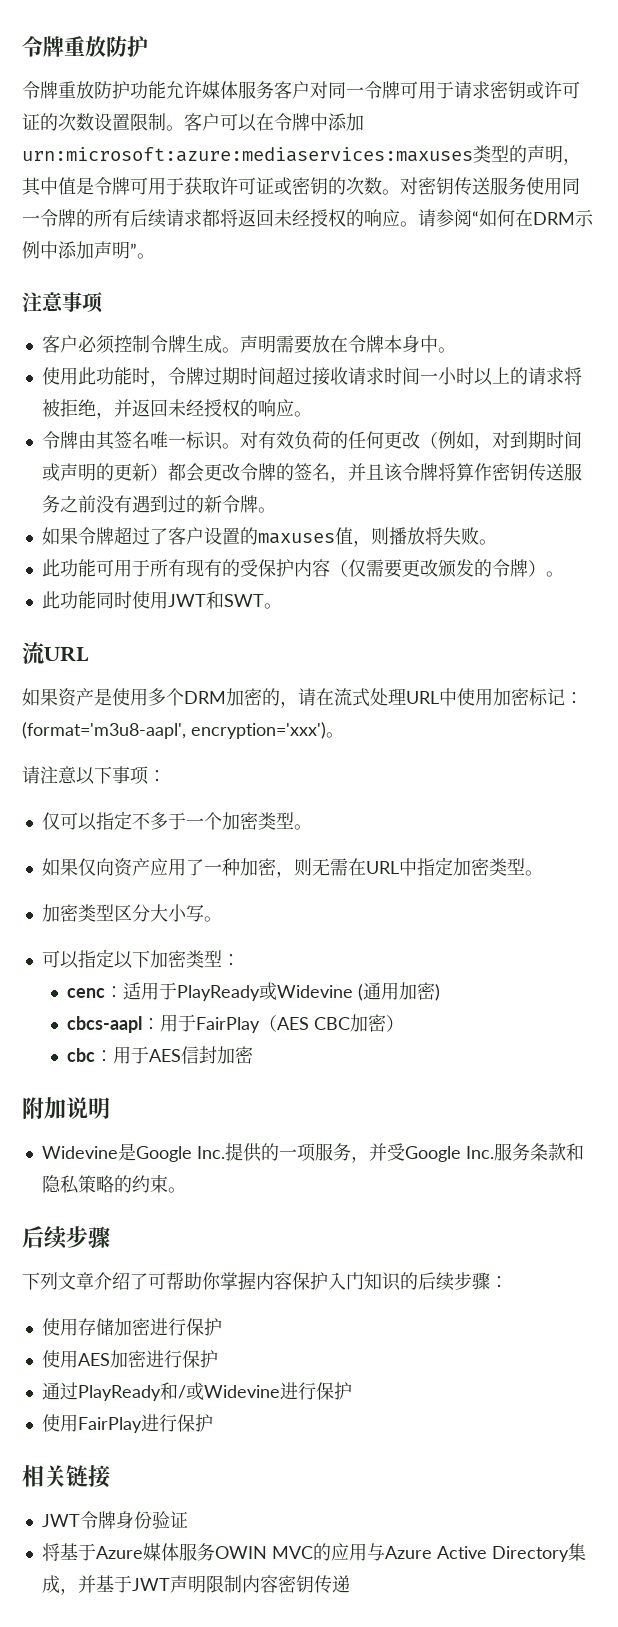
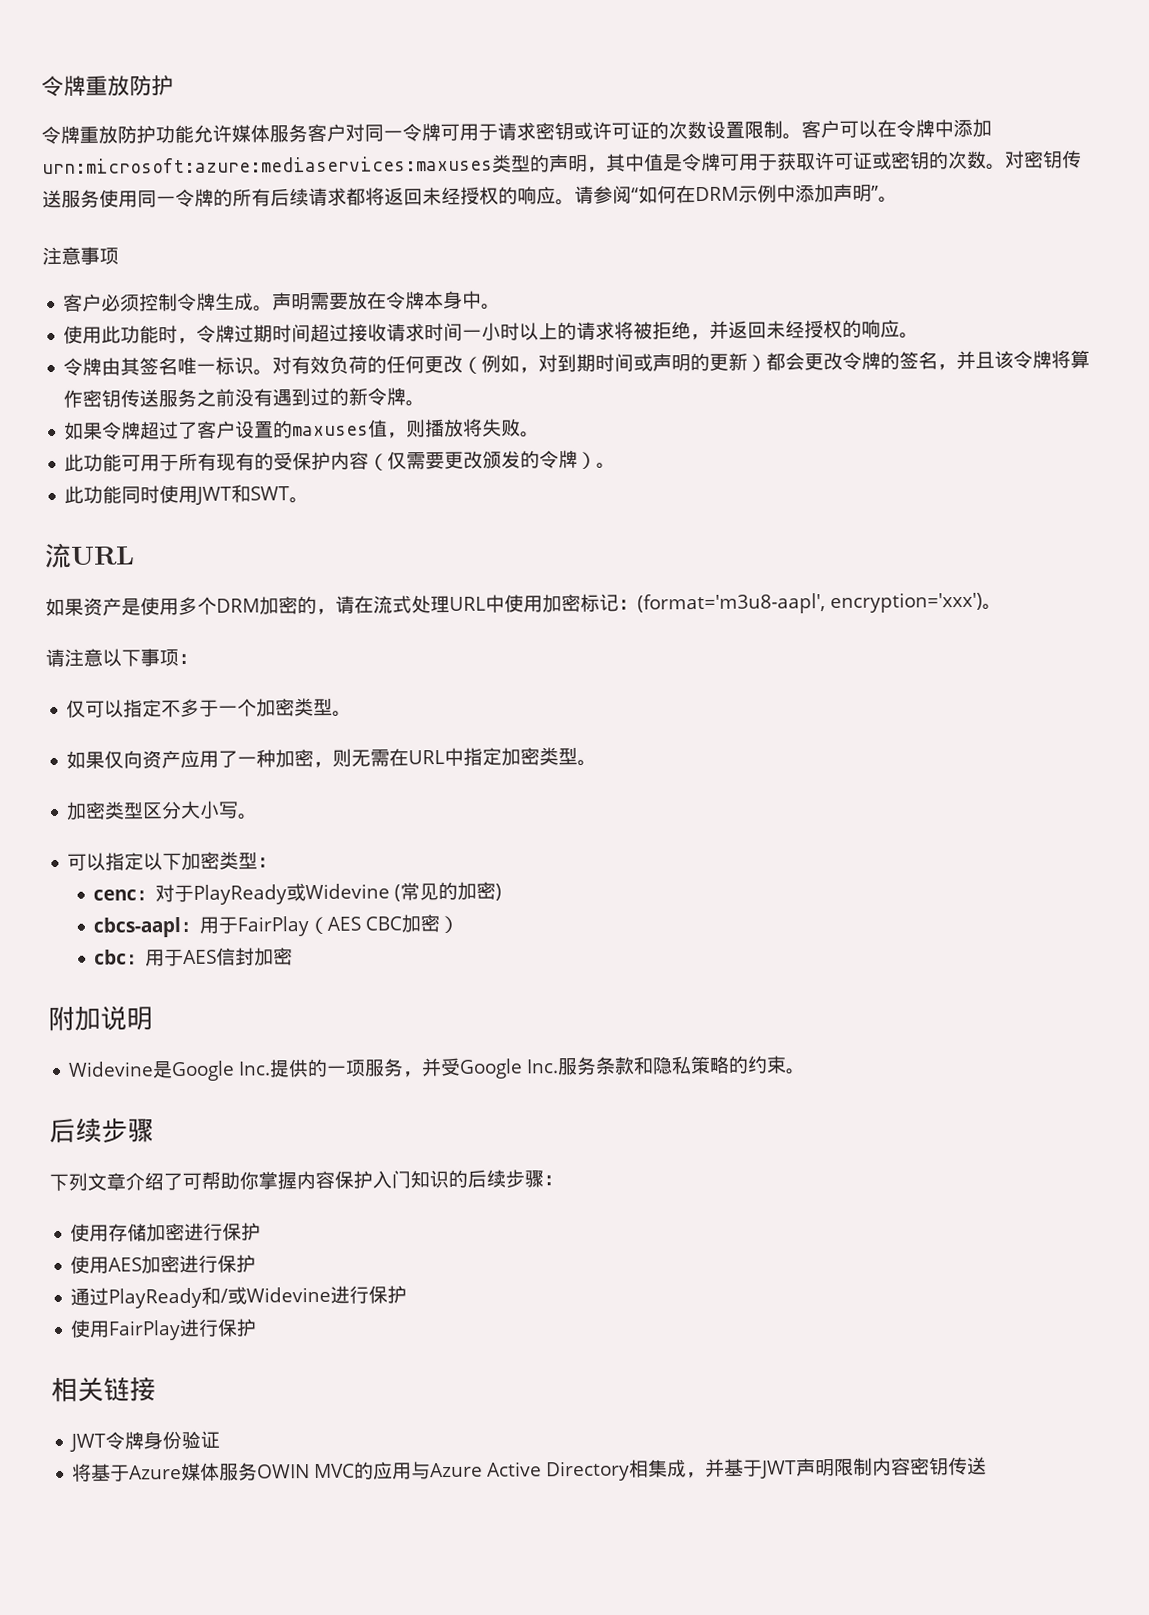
- cenc：适用于PlayReady或Widevine (通用加密)
+ cenc：对于PlayReady或Widevine (常见的加密)
- 将基于Azure媒体服务OWIN MVC的应用与Azure Active Directory集成，并基于JWT声明限制内容密钥传递
+ 将基于Azure媒体服务OWIN MVC的应用与Azure Active Directory相集成，并基于JWT声明限制内容密钥传送

